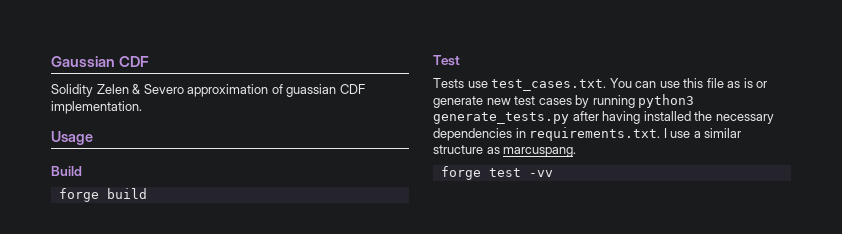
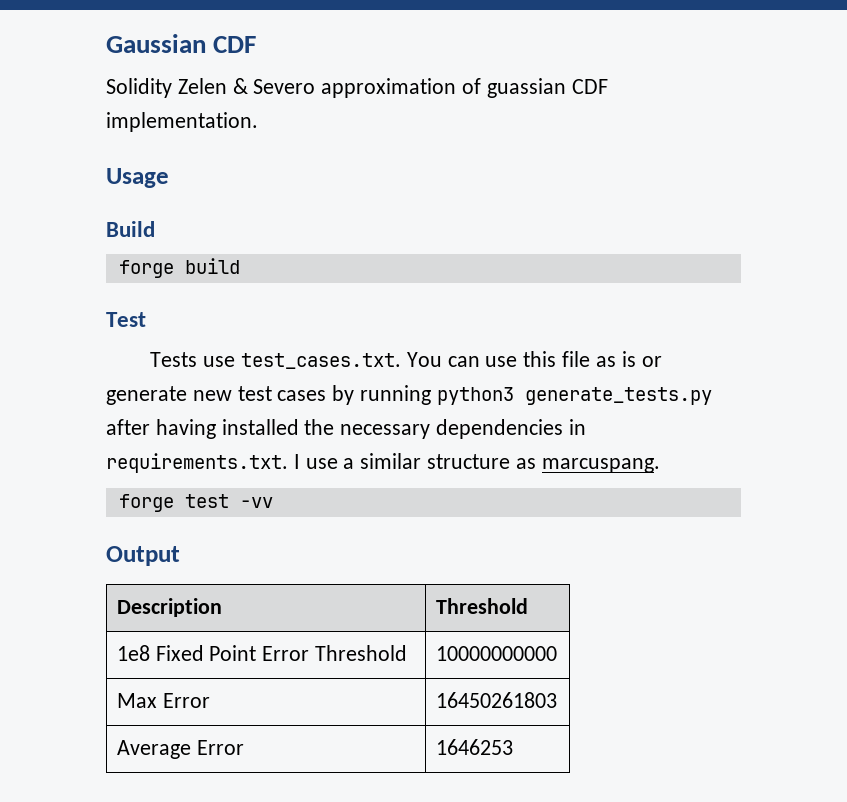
+ Output
+ Description | Threshold
+ 1e8 Fixed Point Error Threshold | 10000000000
+ Max Error | 16450261803
+ Average Error | 1646253

